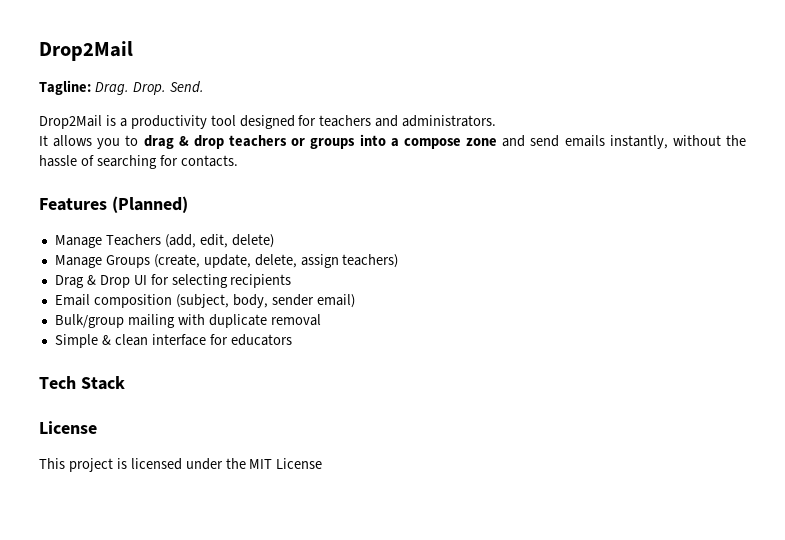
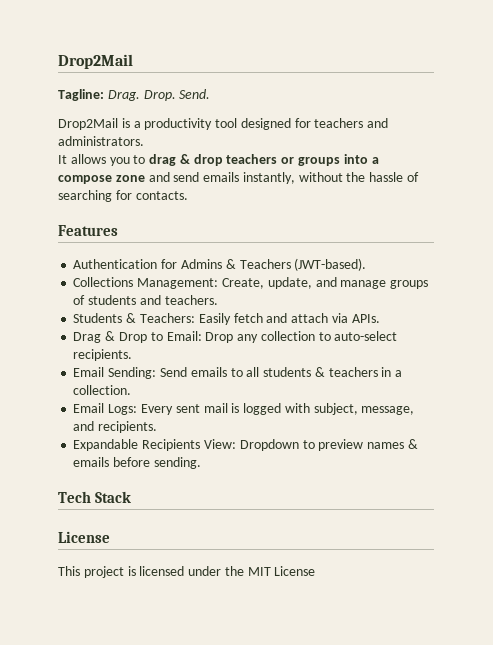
- Features (Planned)
- Manage Teachers (add, edit, delete)
- Manage Groups (create, update, delete, assign teachers)
- Drag & Drop UI for selecting recipients
- Email composition (subject, body, sender email)
- Bulk/group mailing with duplicate removal
- Simple & clean interface for educators
+ Features
+ Authentication for Admins & Teachers (JWT-based).
+ Collections Management: Create, update, and manage groups of students and teachers.
+ Students & Teachers: Easily fetch and attach via APIs.
+ Drag & Drop to Email: Drop any collection to auto-select recipients.
+ Email Sending: Send emails to all students & teachers in a collection.
+ Email Logs: Every sent mail is logged with subject, message, and recipients.
+ Expandable Recipients View: Dropdown to preview names & emails before sending.

